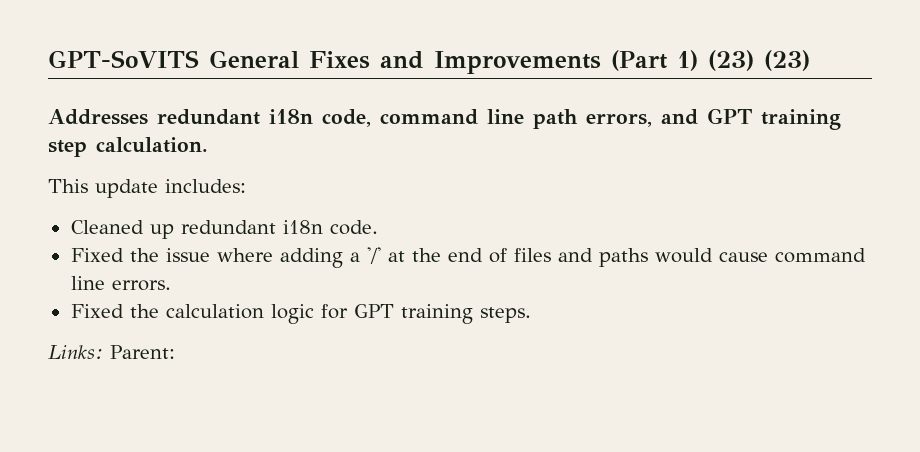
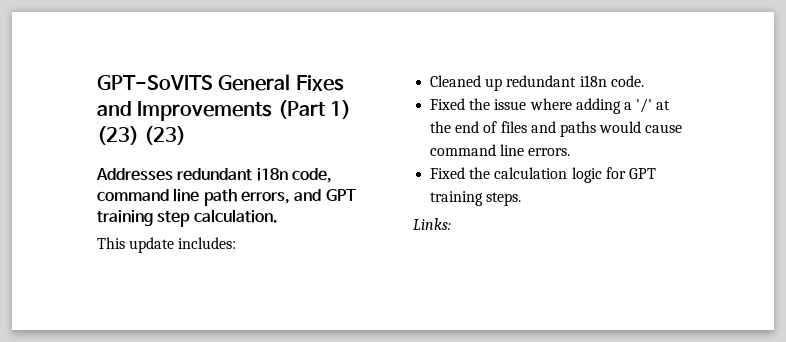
- Links: Parent:
+ Links:

